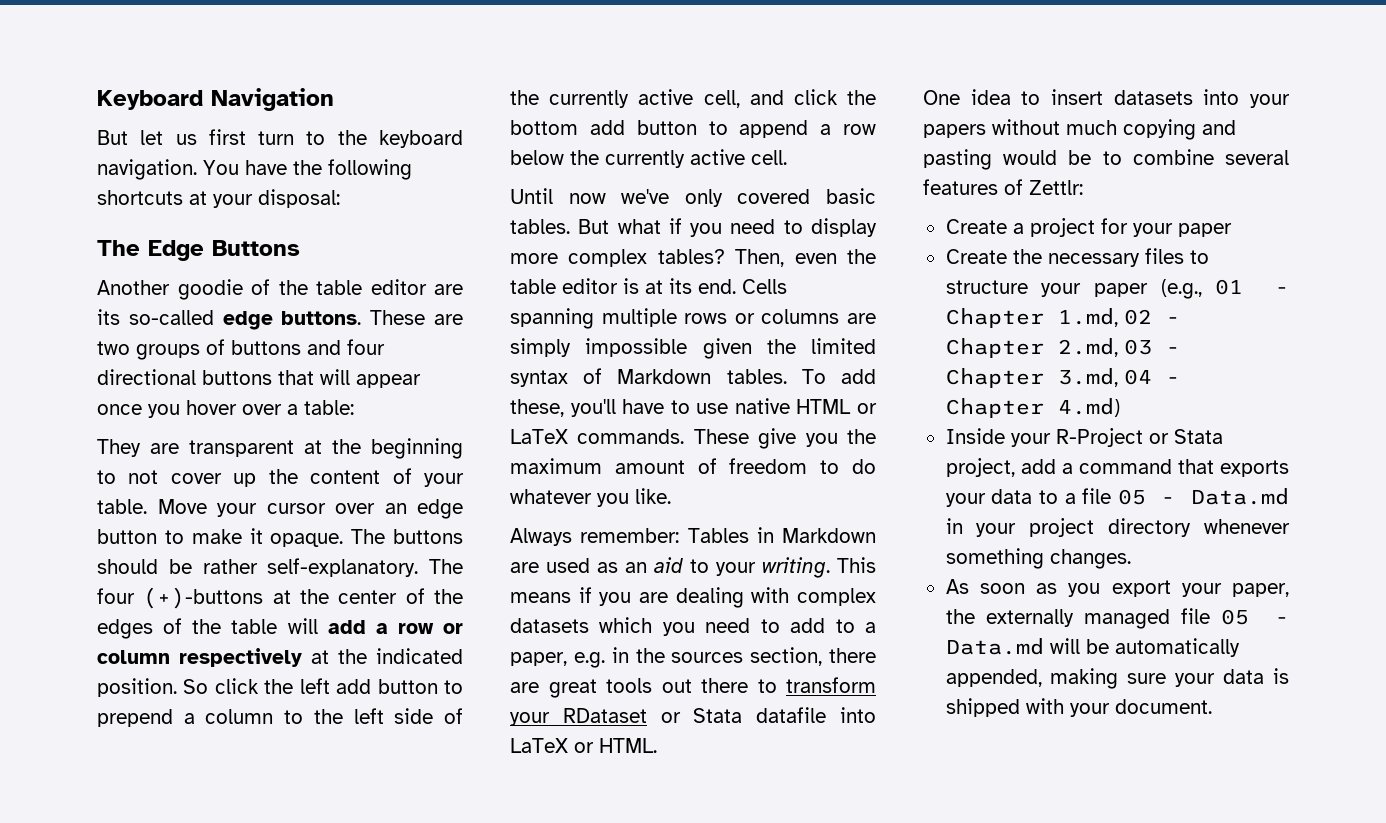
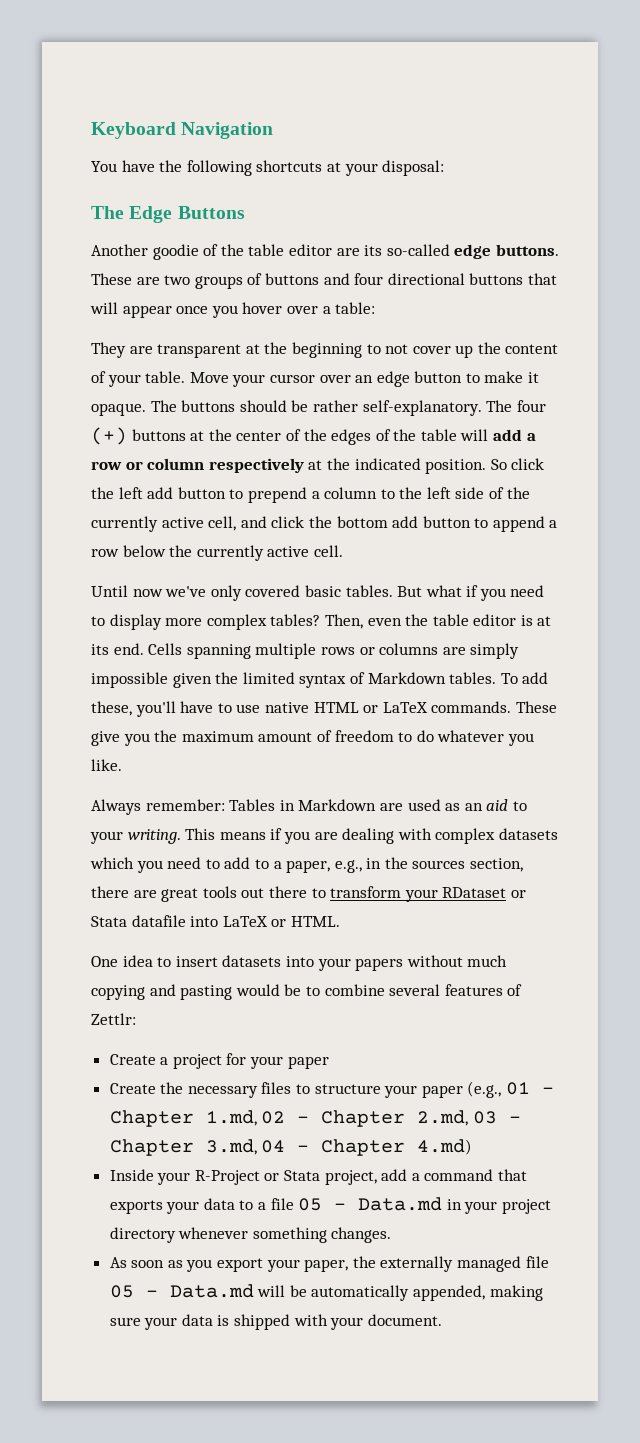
- But let us first turn to the keyboard navigation.
- The four (+)-buttons at the center of the edges of the table will add a row or column respectively at the indicated position.
+ The four (+) buttons at the center of the edges of the table will add a row or column respectively at the indicated position.
- This means if you are dealing with complex datasets which you need to add to a paper, e.g. in the sources section, there are great tools out there to transform your RDataset or Stata datafile into LaTeX or HTML.
+ This means if you are dealing with complex datasets which you need to add to a paper, e.g., in the sources section, there are great tools out there to transform your RDataset or Stata datafile into LaTeX or HTML.

